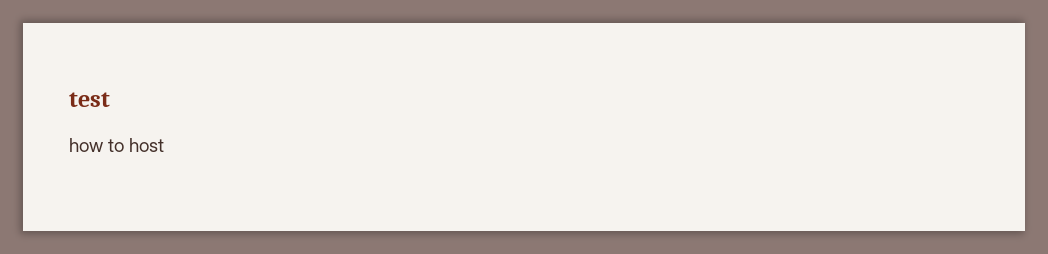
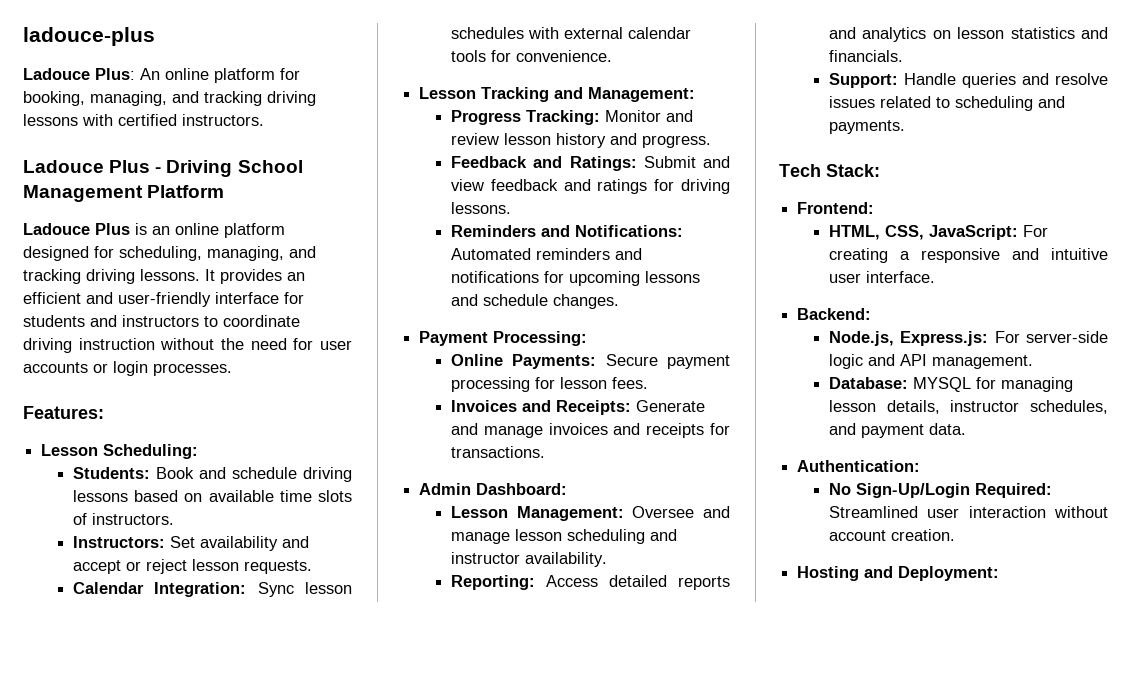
- test
- how to host
+ ladouce-plus
+ Ladouce Plus: An online platform for booking, managing, and tracking driving lessons with certified instructors.
+ Ladouce Plus - Driving School Management Platform
+ Ladouce Plus is an online platform designed for scheduling, managing, and tracking driving lessons. It provides an efficient and user-friendly interface for students and instructors to coordinate driving instruction without the need for user accounts or login processes.
+ Features:
+ Lesson Scheduling:
+ Students: Book and schedule driving lessons based on available time slots of instructors.
+ Instructors: Set availability and accept or reject lesson requests.
+ Calendar Integration: Sync lesson schedules with external calendar tools for convenience.
+ Lesson Tracking and Management:
+ Progress Tracking: Monitor and review lesson history and progress.
+ Feedback and Ratings: Submit and view feedback and ratings for driving lessons.
+ Reminders and Notifications: Automated reminders and notifications for upcoming lessons and schedule changes.
+ Payment Processing:
+ Online Payments: Secure payment processing for lesson fees.
+ Invoices and Receipts: Generate and manage invoices and receipts for transactions.
+ Admin Dashboard:
+ Lesson Management: Oversee and manage lesson scheduling and instructor availability.
+ Reporting: Access detailed reports and analytics on lesson statistics and financials.
+ Support: Handle queries and resolve issues related to scheduling and payments.
+ Tech Stack:
+ Frontend:
+ HTML, CSS, JavaScript: For creating a responsive and intuitive user interface.
+ Backend:
+ Node.js, Express.js: For server-side logic and API management.
+ Database: MYSQL for managing lesson details, instructor schedules, and payment data.
+ Authentication:
+ No Sign-Up/Login Required: Streamlined user interaction without account creation.
+ Hosting and Deployment:

